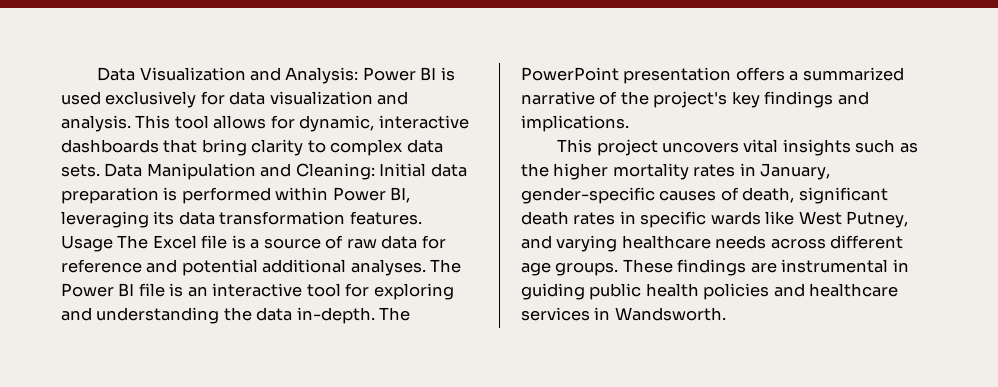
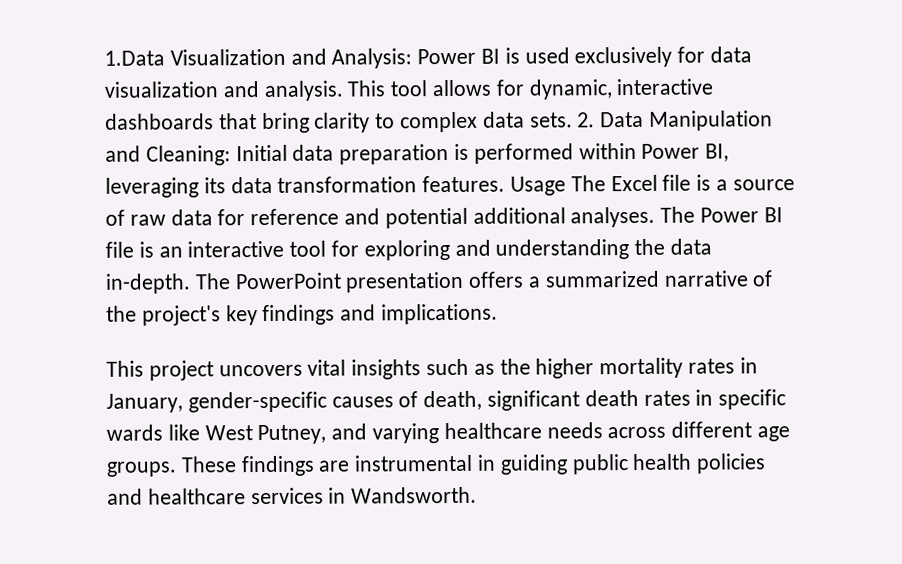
- Data Visualization and Analysis: Power BI is used exclusively for data visualization and analysis.
+ 1.Data Visualization and Analysis: Power BI is used exclusively for data visualization and analysis.
- Data Manipulation and Cleaning: Initial data preparation is performed within Power BI, leveraging its data transformation features.
+ 2. Data Manipulation and Cleaning: Initial data preparation is performed within Power BI, leveraging its data transformation features.

